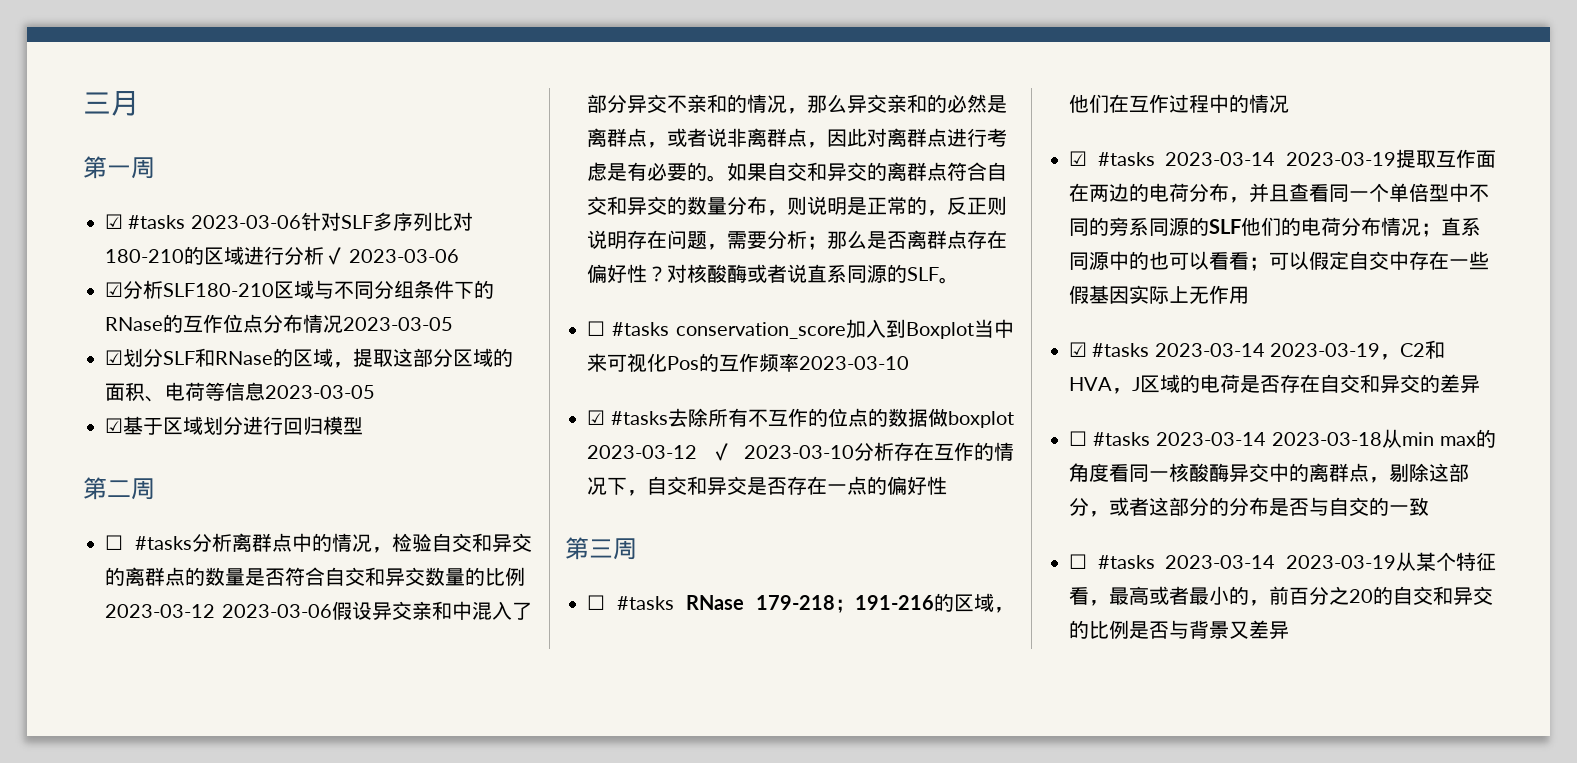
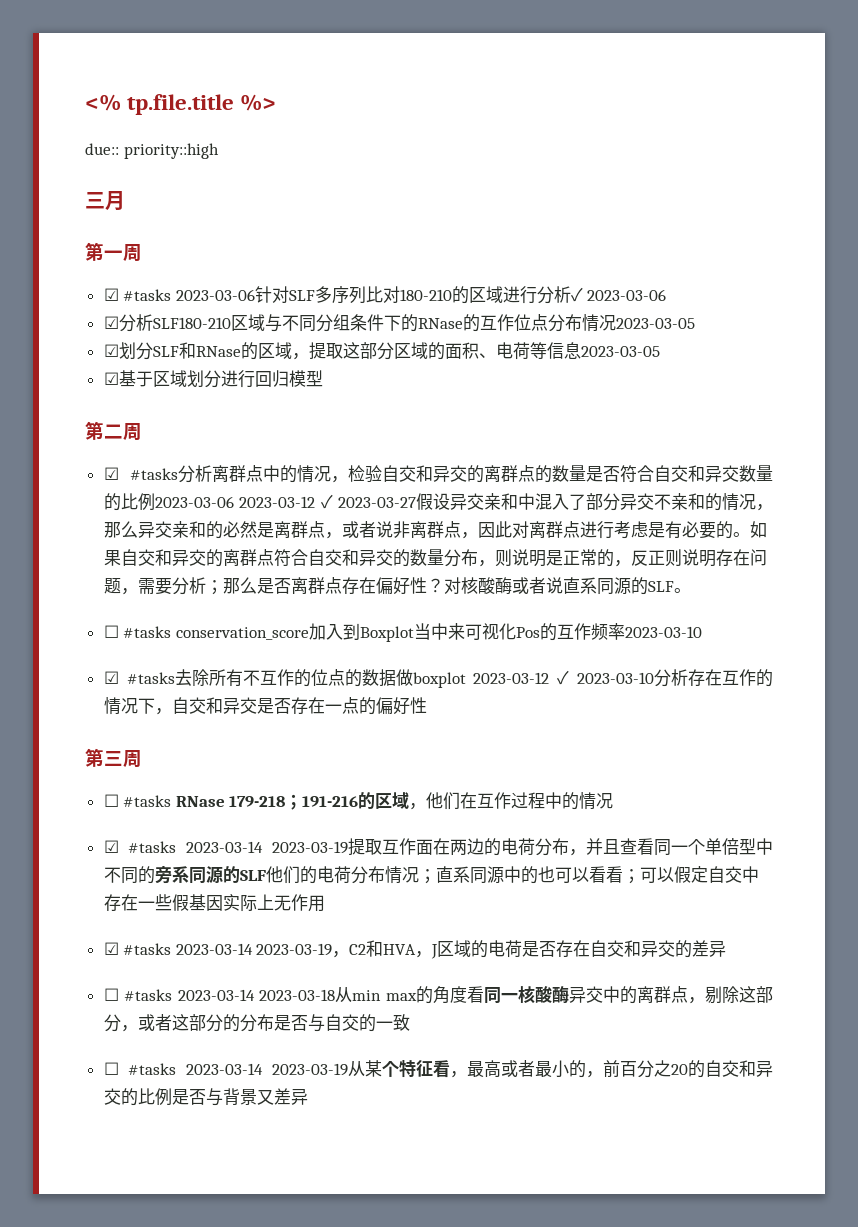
+ <% tp.file.title %>
+ due:: priority::high
- ☐ #tasks分析离群点中的情况，检验自交和异交的离群点的数量是否符合自交和异交数量的比例2023-03-12 2023-03-06假设异交亲和中混入了部分异交不亲和的情况，那么异交亲和的必然是离群点，或者说非离群点，因此对离群点进行考虑是有必要的。
+ ☑ #tasks分析离群点中的情况，检验自交和异交的离群点的数量是否符合自交和异交数量的比例2023-03-06 2023-03-12 ✓ 2023-03-27假设异交亲和中混入了部分异交不亲和的情况，那么异交亲和的必然是离群点，或者说非离群点，因此对离群点进行考虑是有必要的。

